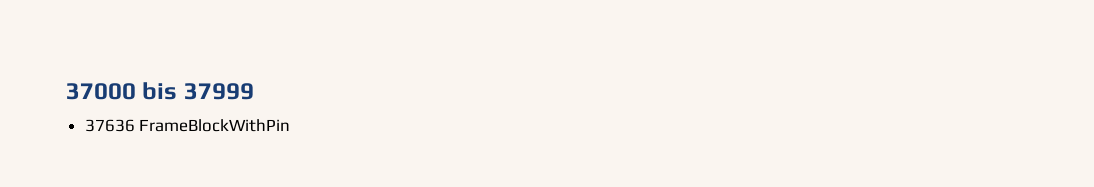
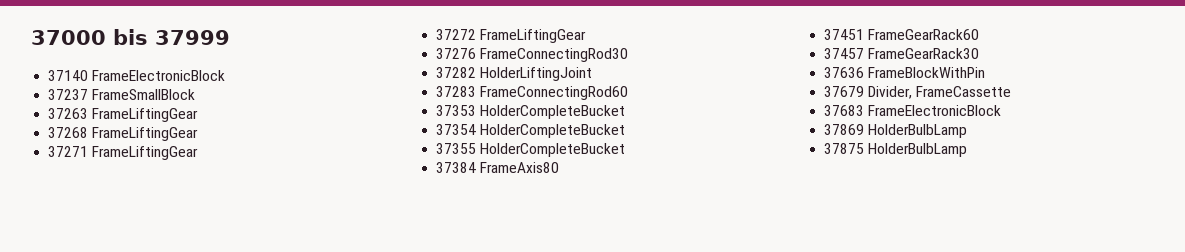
+ 37140 FrameElectronicBlock
+ 37237 FrameSmallBlock
+ 37263 FrameLiftingGear
+ 37268 FrameLiftingGear
+ 37271 FrameLiftingGear
+ 37272 FrameLiftingGear
+ 37276 FrameConnectingRod30
+ 37282 HolderLiftingJoint
+ 37283 FrameConnectingRod60
+ 37353 HolderCompleteBucket
+ 37354 HolderCompleteBucket
+ 37355 HolderCompleteBucket
+ 37384 FrameAxis80
+ 37451 FrameGearRack60
+ 37457 FrameGearRack30
  37636 FrameBlockWithPin
+ 37679 Divider, FrameCassette
+ 37683 FrameElectronicBlock
+ 37869 HolderBulbLamp
+ 37875 HolderBulbLamp

